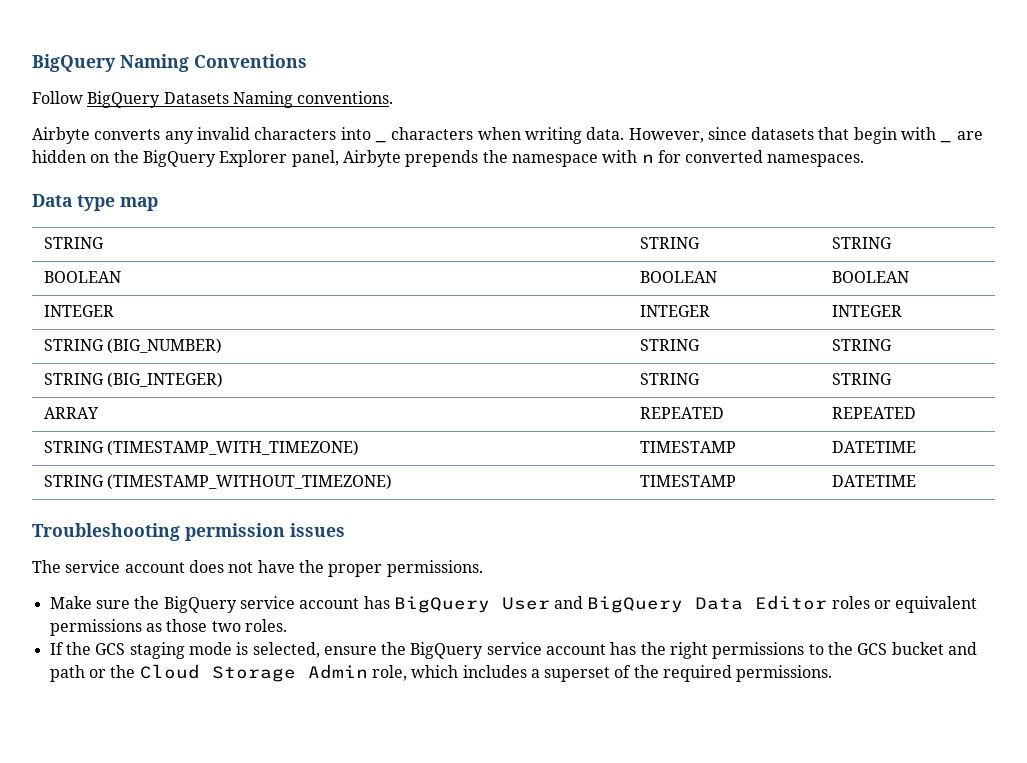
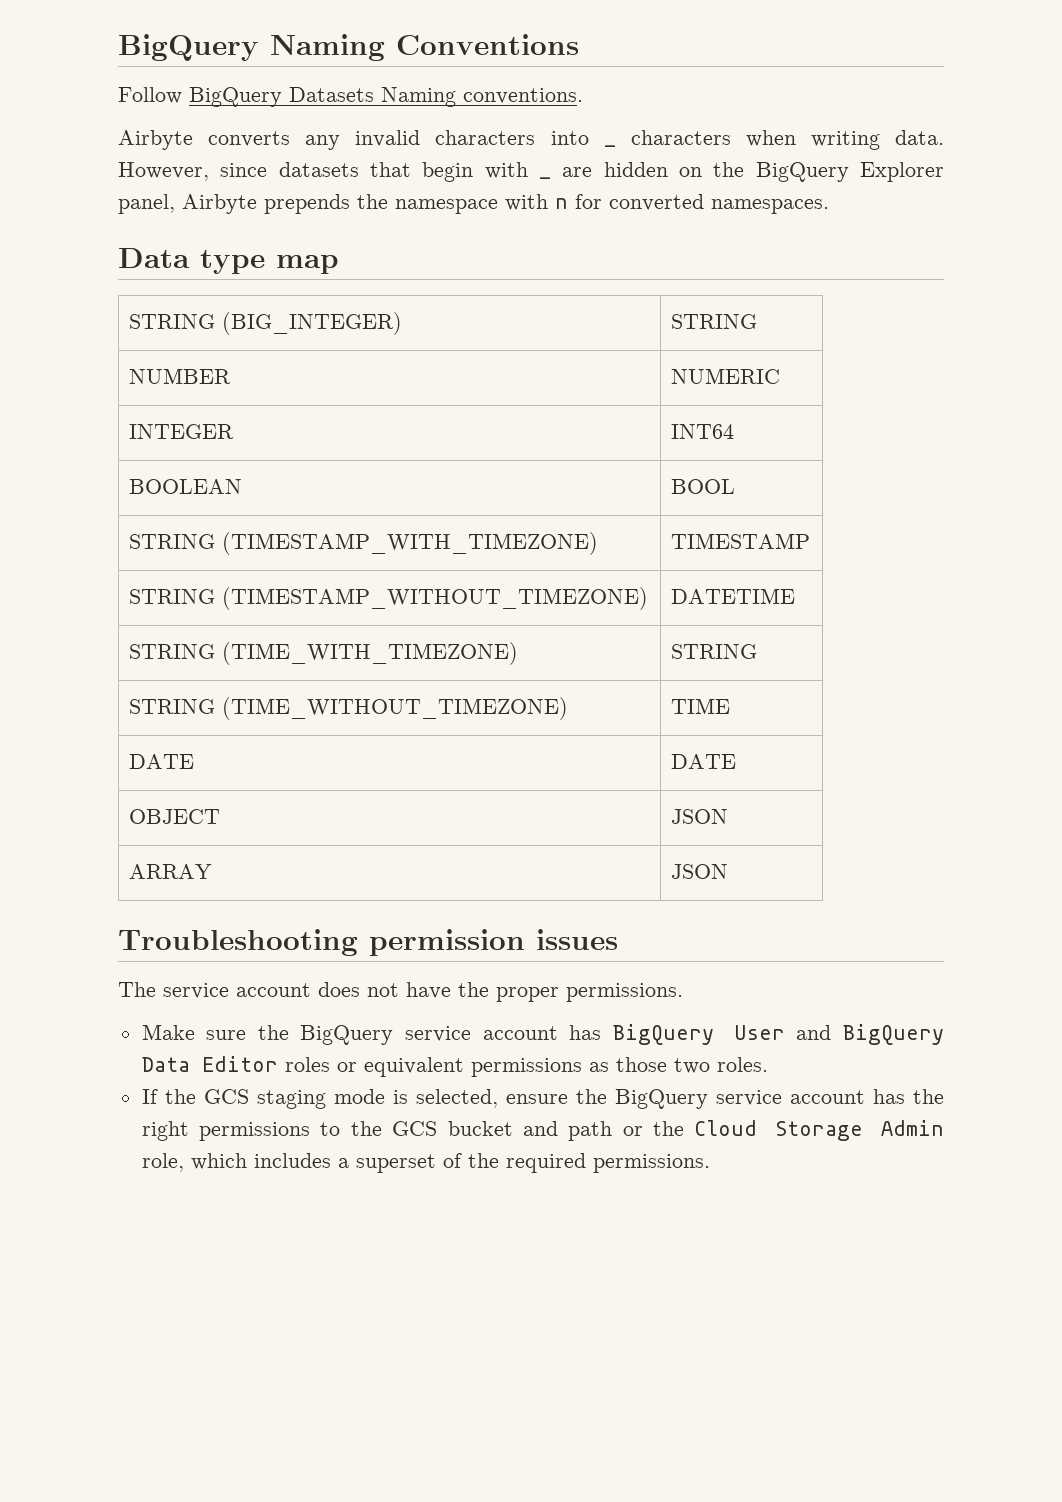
- STRING | STRING | STRING
- BOOLEAN | BOOLEAN | BOOLEAN
- INTEGER | INTEGER | INTEGER
- STRING (BIG_NUMBER) | STRING | STRING
- STRING (BIG_INTEGER) | STRING | STRING
- ARRAY | REPEATED | REPEATED
+ STRING (BIG_INTEGER) | STRING
+ NUMBER | NUMERIC
+ INTEGER | INT64
+ BOOLEAN | BOOL
- STRING (TIMESTAMP_WITH_TIMEZONE) | TIMESTAMP | DATETIME
+ STRING (TIMESTAMP_WITH_TIMEZONE) | TIMESTAMP
+ STRING (TIMESTAMP_WITHOUT_TIMEZONE) | DATETIME
- STRING (TIMESTAMP_WITHOUT_TIMEZONE) | TIMESTAMP | DATETIME
+ STRING (TIME_WITH_TIMEZONE) | STRING
+ STRING (TIME_WITHOUT_TIMEZONE) | TIME
+ DATE | DATE
+ OBJECT | JSON
+ ARRAY | JSON

